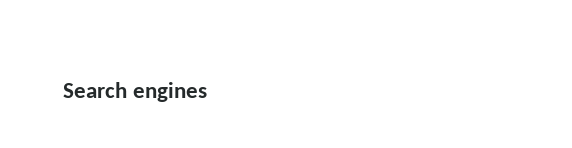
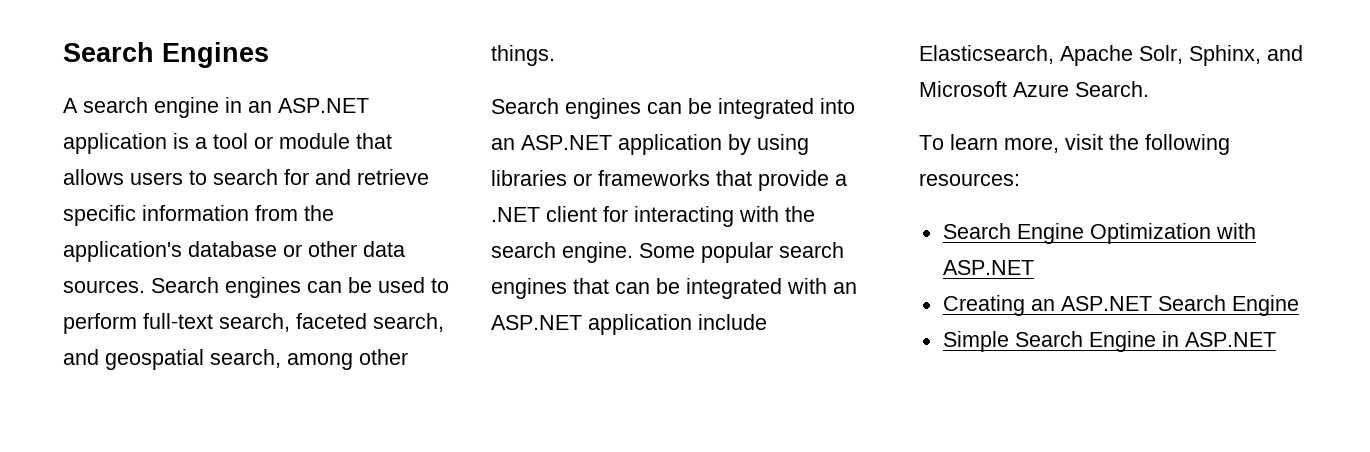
- Search engines
+ Search Engines
+ A search engine in an ASP.NET application is a tool or module that allows users to search for and retrieve specific information from the application's database or other data sources. Search engines can be used to perform full-text search, faceted search, and geospatial search, among other things.
+ Search engines can be integrated into an ASP.NET application by using libraries or frameworks that provide a .NET client for interacting with the search engine. Some popular search engines that can be integrated with an ASP.NET application include Elasticsearch, Apache Solr, Sphinx, and Microsoft Azure Search.
+ To learn more, visit the following resources:
+ Search Engine Optimization with ASP.NET
+ Creating an ASP.NET Search Engine
+ Simple Search Engine in ASP.NET

